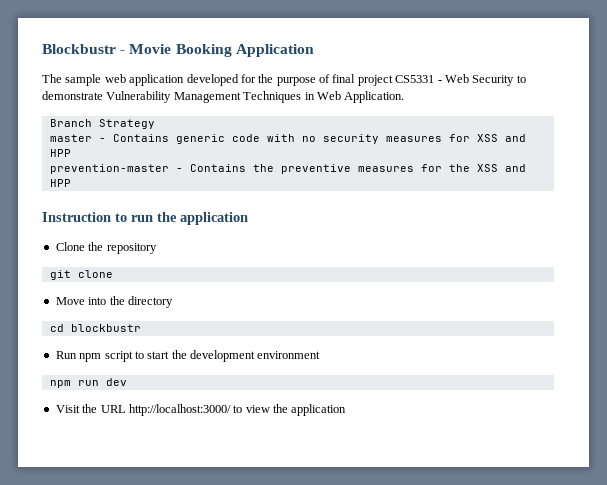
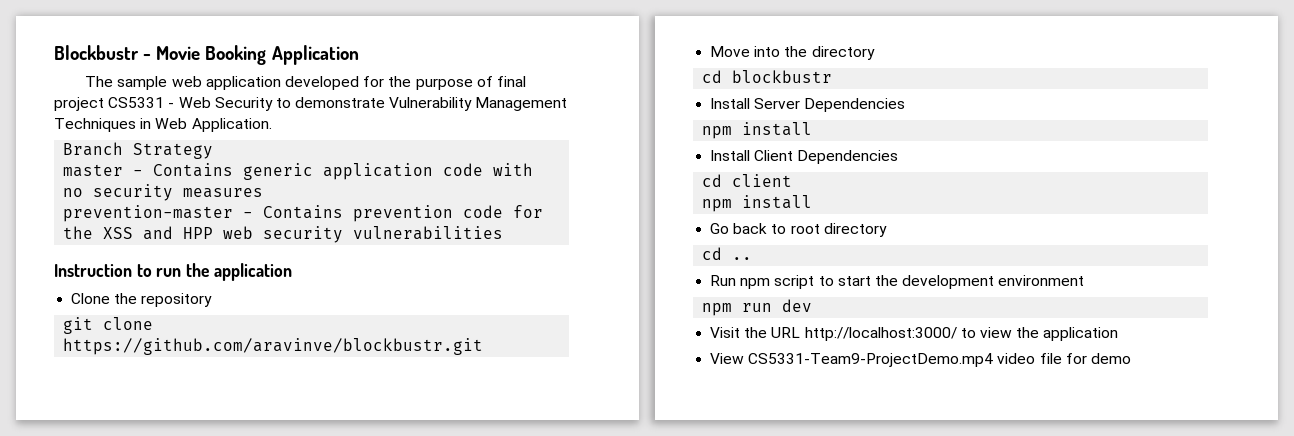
- master - Contains generic code with no security measures for XSS and HPP
+ master - Contains generic application code with no security measures
- prevention-master - Contains the preventive measures for the XSS and HPP
+ prevention-master - Contains prevention code for the XSS and HPP web security vulnerabilities
- git clone
+ git clone https://github.com/aravinve/blockbustr.git
+ Install Server Dependencies
+ npm install
+ Install Client Dependencies
+ cd client
+ npm install
+ Go back to root directory
+ cd ..
+ View CS5331-Team9-ProjectDemo.mp4 video file for demo

